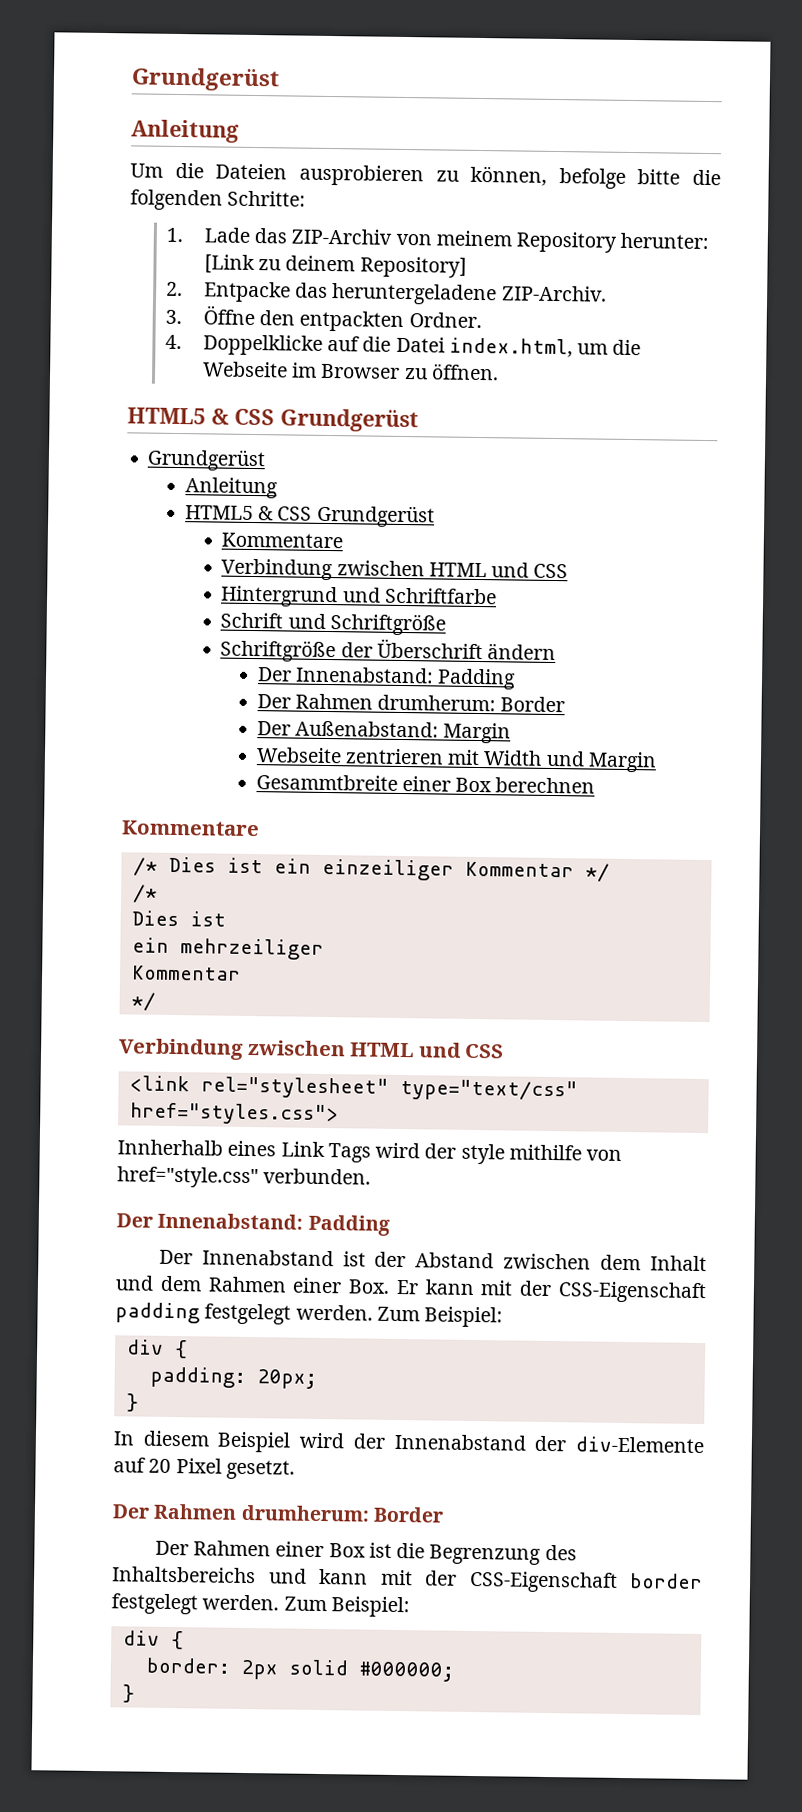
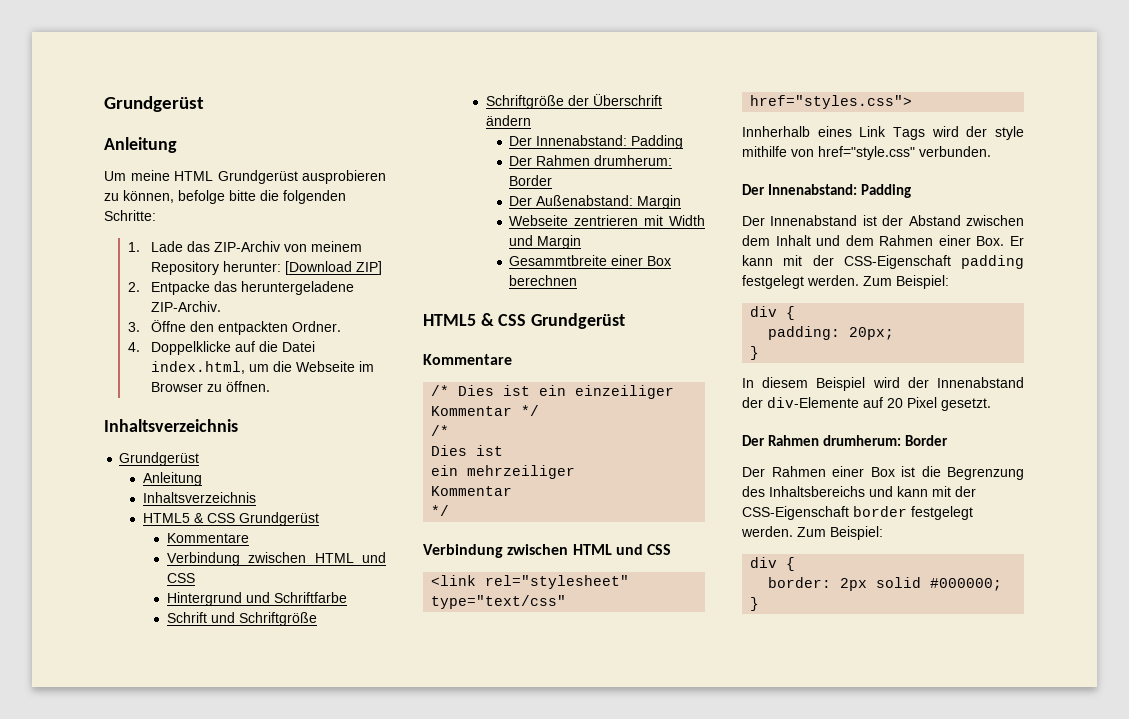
- Um die Dateien ausprobieren zu können, befolge bitte die folgenden Schritte:
+ Um meine HTML Grundgerüst ausprobieren zu können, befolge bitte die folgenden Schritte:
- 1. Lade das ZIP-Archiv von meinem Repository herunter: [Link zu deinem Repository]
+ 1. Lade das ZIP-Archiv von meinem Repository herunter: [Download ZIP]
  4. Doppelklicke auf die Datei index.html, um die Webseite im Browser zu öffnen.
- HTML5 & CSS Grundgerüst
+ Inhaltsverzeichnis
  Grundgerüst
  Anleitung
+ Inhaltsverzeichnis
  Gesammtbreite einer Box berechnen
+ HTML5 & CSS Grundgerüst

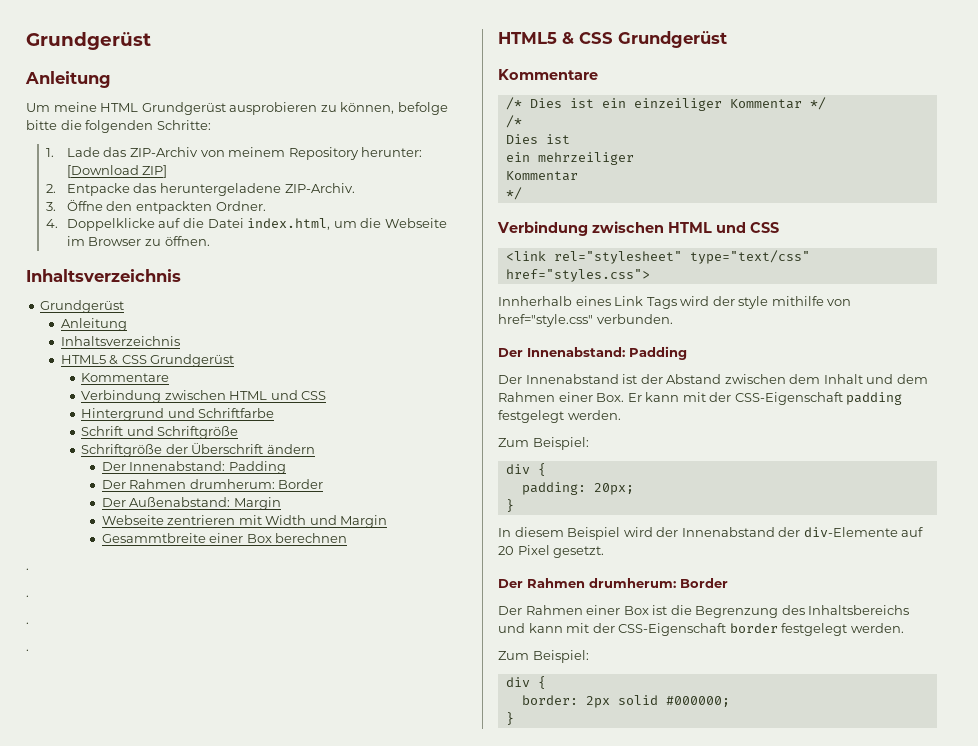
  Gesammtbreite einer Box berechnen
+ .
+ .
+ .
+ .
- Der Innenabstand ist der Abstand zwischen dem Inhalt und dem Rahmen einer Box. Er kann mit der CSS-Eigenschaft padding festgelegt werden. Zum Beispiel:
+ Der Innenabstand ist der Abstand zwischen dem Inhalt und dem Rahmen einer Box. Er kann mit der CSS-Eigenschaft padding festgelegt werden.
+ Zum Beispiel:
- Der Rahmen einer Box ist die Begrenzung des Inhaltsbereichs und kann mit der CSS-Eigenschaft border festgelegt werden. Zum Beispiel:
+ Der Rahmen einer Box ist die Begrenzung des Inhaltsbereichs und kann mit der CSS-Eigenschaft border festgelegt werden.
+ Zum Beispiel:

